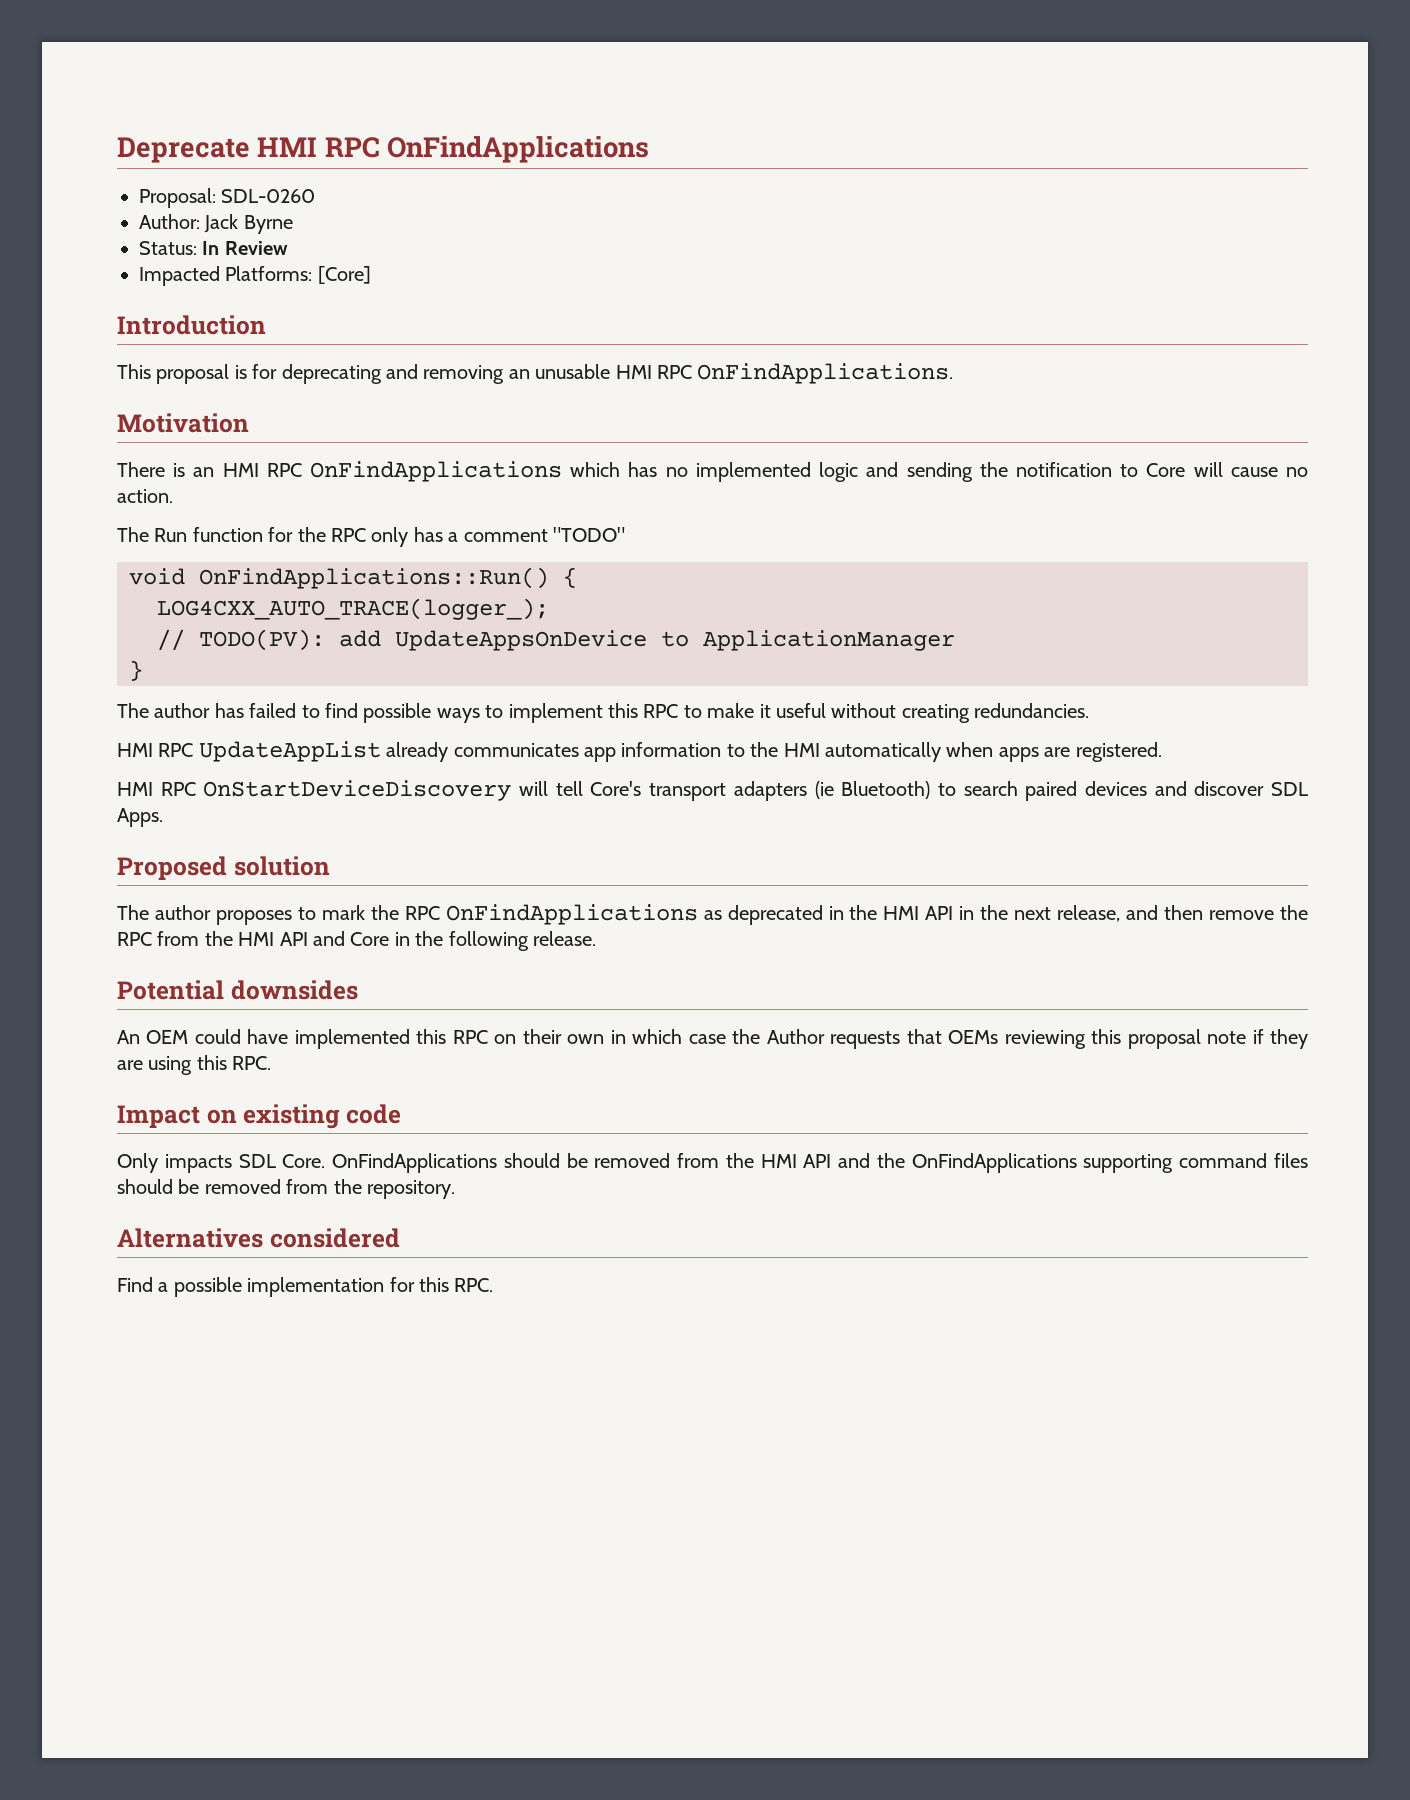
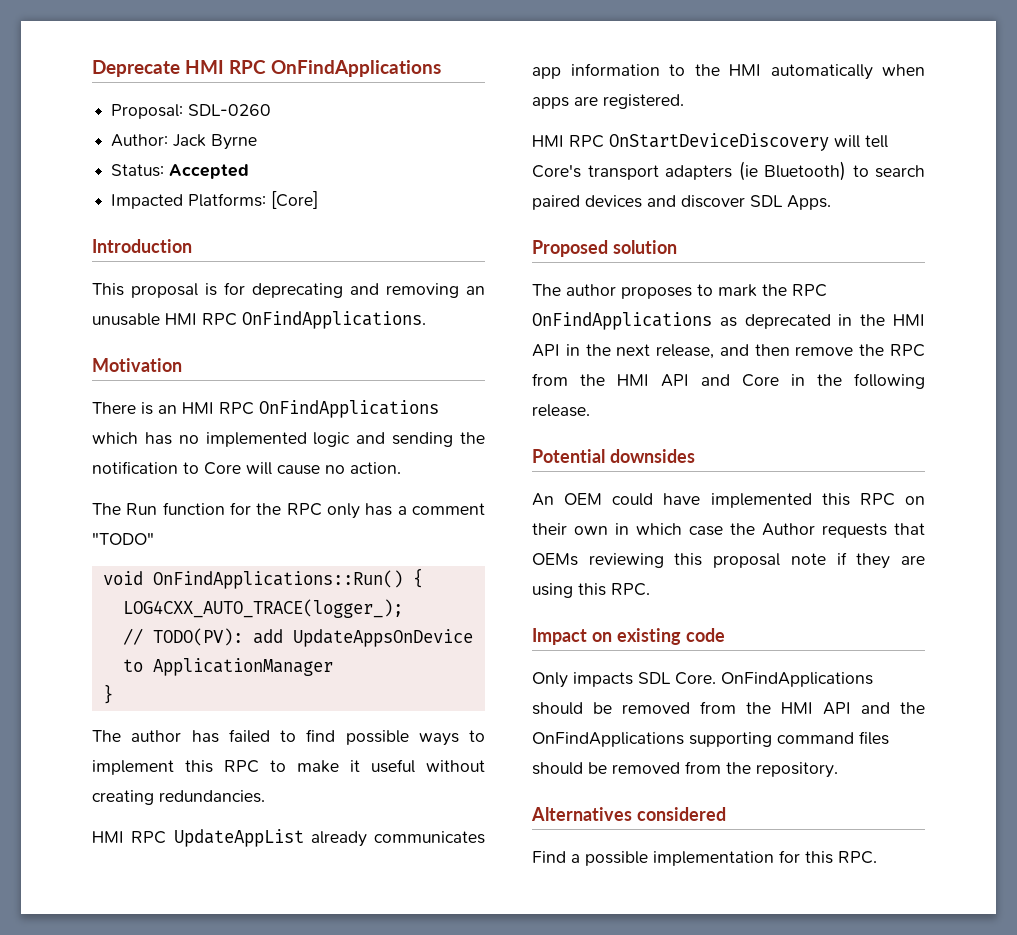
- Status: In Review
+ Status: Accepted

